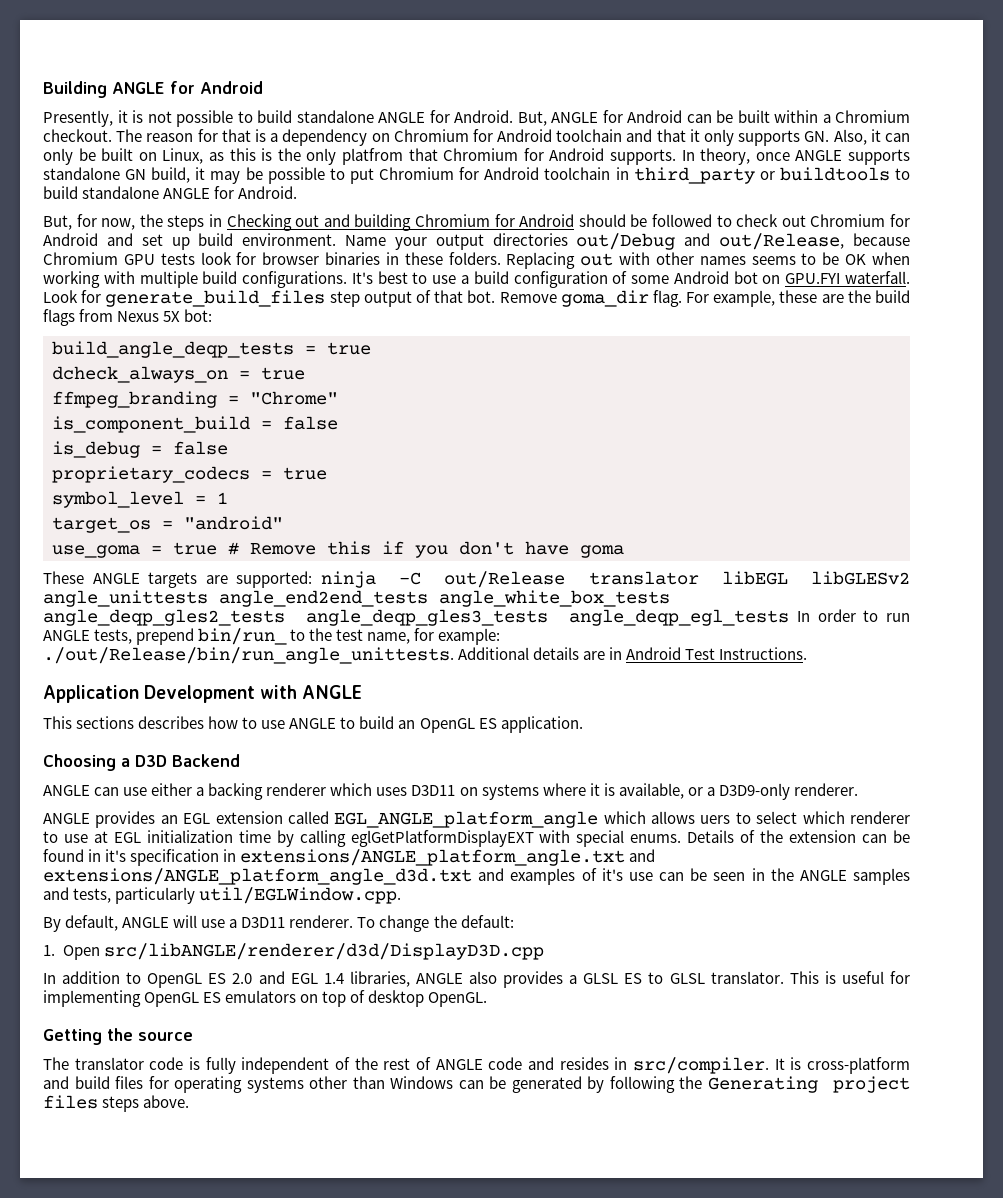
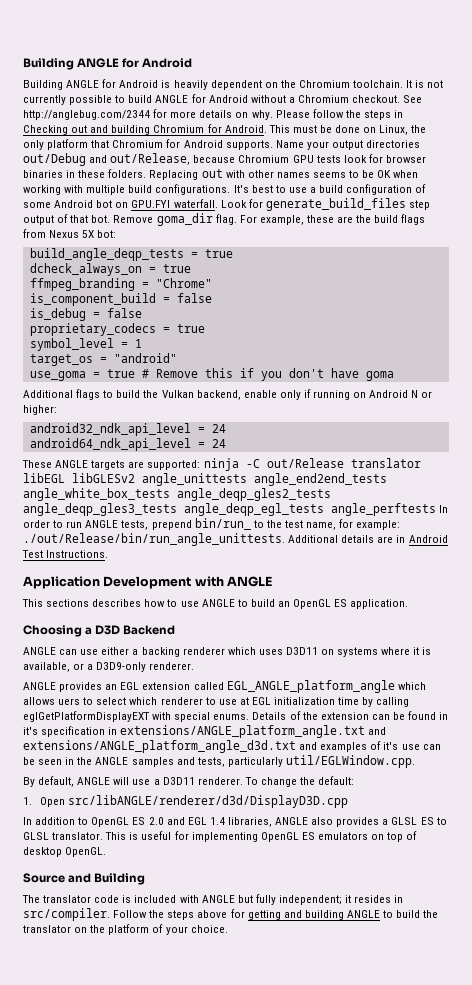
- Presently, it is not possible to build standalone ANGLE for Android. But, ANGLE for Android can be built within a Chromium checkout. The reason for that is a dependency on Chromium for Android toolchain and that it only supports GN. Also, it can only be built on Linux, as this is the only platfrom that Chromium for Android supports. In theory, once ANGLE supports standalone GN build, it may be possible to put Chromium for Android toolchain in third_party or buildtools to build standalone ANGLE for Android.
- But, for now, the steps in Checking out and building Chromium for Android should be followed to check out Chromium for Android and set up build environment.
+ Building ANGLE for Android is heavily dependent on the Chromium toolchain. It is not currently possible to build ANGLE for Android without a Chromium checkout. See http://anglebug.com/2344 for more details on why. Please follow the steps in Checking out and building Chromium for Android. This must be done on Linux, the only platform that Chromium for Android supports.
+ Additional flags to build the Vulkan backend, enable only if running on Android N or higher:
+ android32_ndk_api_level = 24
+ android64_ndk_api_level = 24
- These ANGLE targets are supported: ninja -C out/Release translator libEGL libGLESv2 angle_unittests angle_end2end_tests angle_white_box_tests angle_deqp_gles2_tests angle_deqp_gles3_tests angle_deqp_egl_tests In order to run ANGLE tests, prepend bin/run_ to the test name, for example: ./out/Release/bin/run_angle_unittests. Additional details are in Android Test Instructions.
+ These ANGLE targets are supported: ninja -C out/Release translator libEGL libGLESv2 angle_unittests angle_end2end_tests angle_white_box_tests angle_deqp_gles2_tests angle_deqp_gles3_tests angle_deqp_egl_tests angle_perftests In order to run ANGLE tests, prepend bin/run_ to the test name, for example: ./out/Release/bin/run_angle_unittests. Additional details are in Android Test Instructions.
- Getting the source
+ Source and Building
- The translator code is fully independent of the rest of ANGLE code and resides in src/compiler. It is cross-platform and build files for operating systems other than Windows can be generated by following the Generating project files steps above.
+ The translator code is included with ANGLE but fully independent; it resides in src/compiler. Follow the steps above for getting and building ANGLE to build the translator on the platform of your choice.

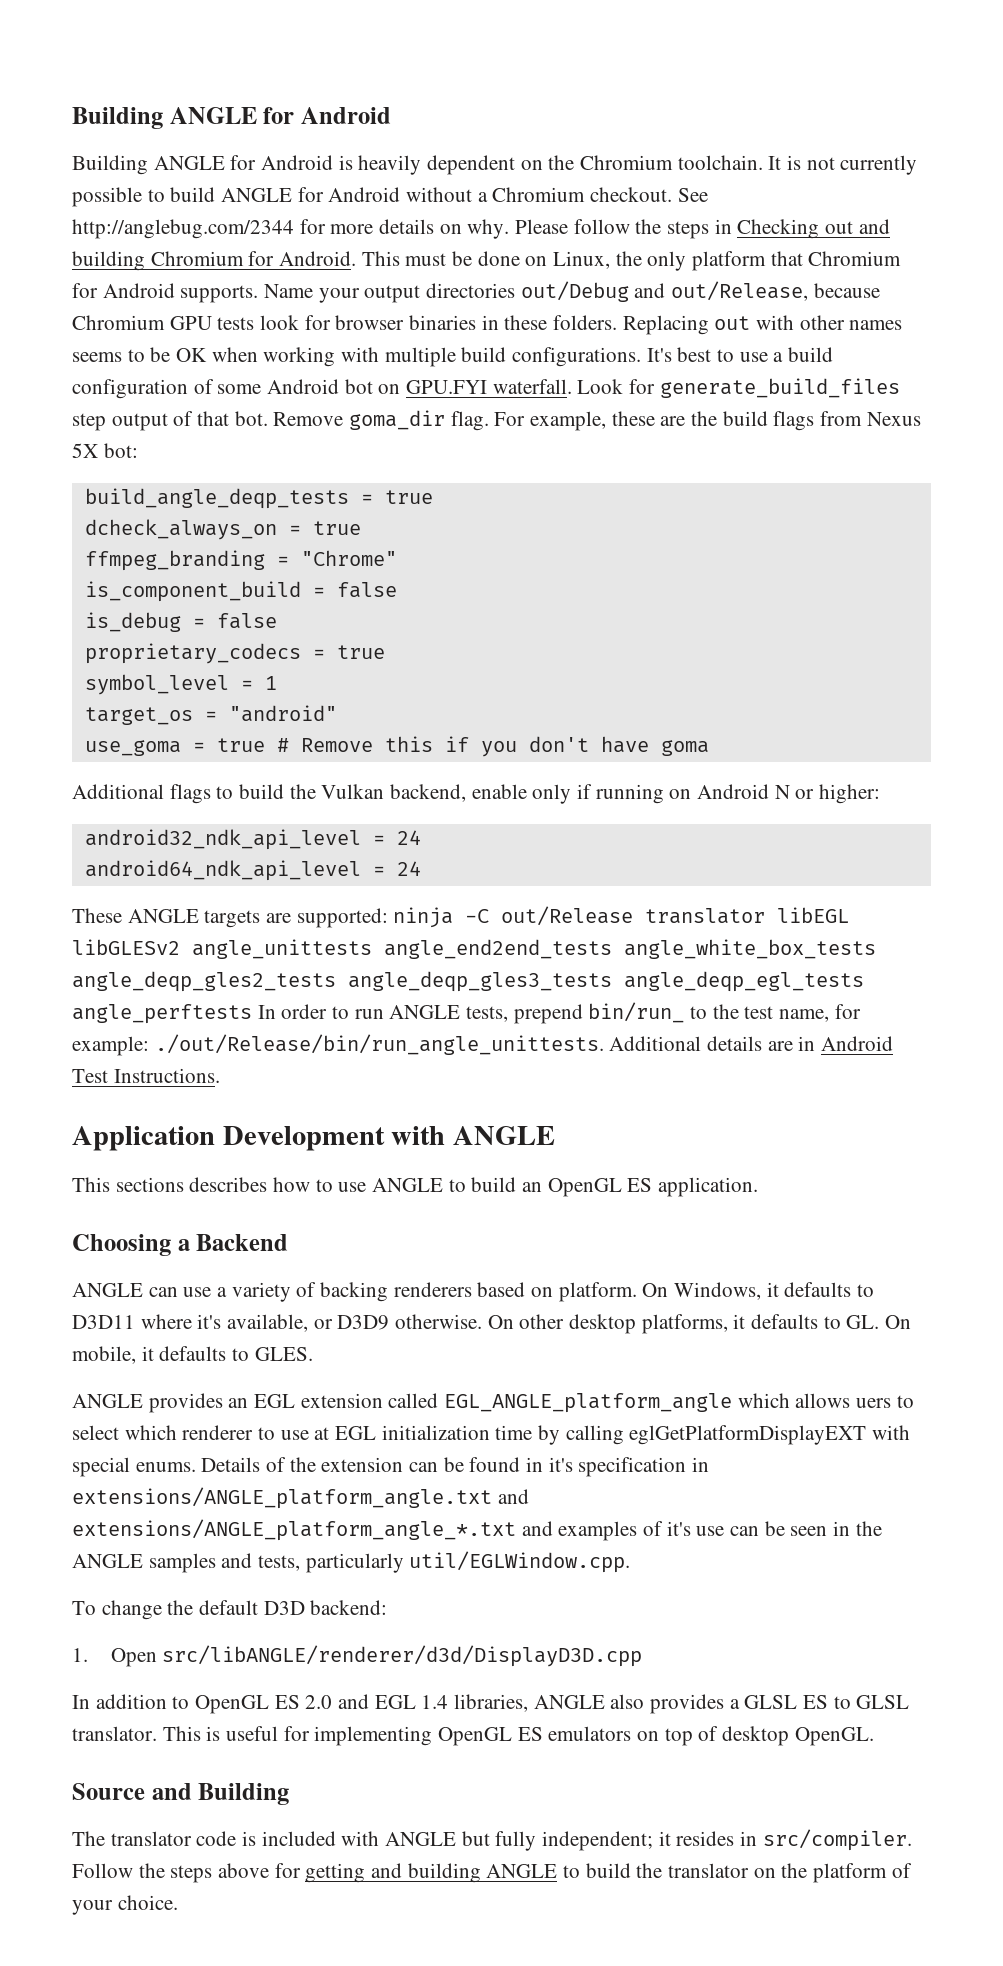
- Choosing a D3D Backend
+ Choosing a Backend
- ANGLE can use either a backing renderer which uses D3D11 on systems where it is available, or a D3D9-only renderer.
+ ANGLE can use a variety of backing renderers based on platform. On Windows, it defaults to D3D11 where it's available, or D3D9 otherwise. On other desktop platforms, it defaults to GL. On mobile, it defaults to GLES.
- Details of the extension can be found in it's specification in extensions/ANGLE_platform_angle.txt and extensions/ANGLE_platform_angle_d3d.txt and examples of it's use can be seen in the ANGLE samples and tests, particularly util/EGLWindow.cpp.
+ Details of the extension can be found in it's specification in extensions/ANGLE_platform_angle.txt and extensions/ANGLE_platform_angle_*.txt and examples of it's use can be seen in the ANGLE samples and tests, particularly util/EGLWindow.cpp.
- By default, ANGLE will use a D3D11 renderer. To change the default:
+ To change the default D3D backend:

